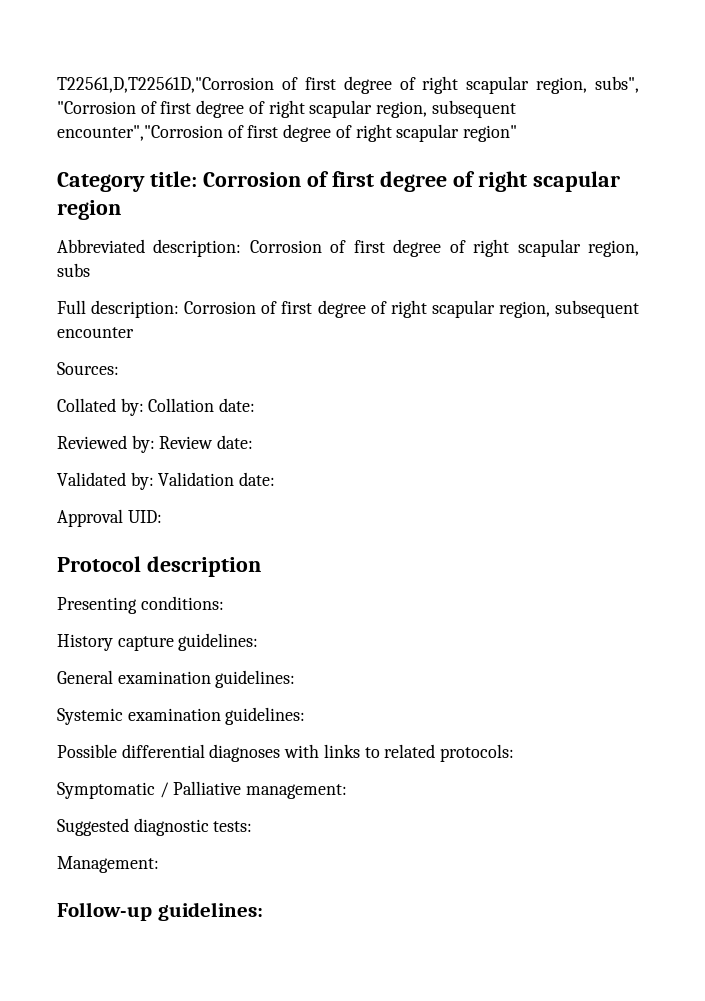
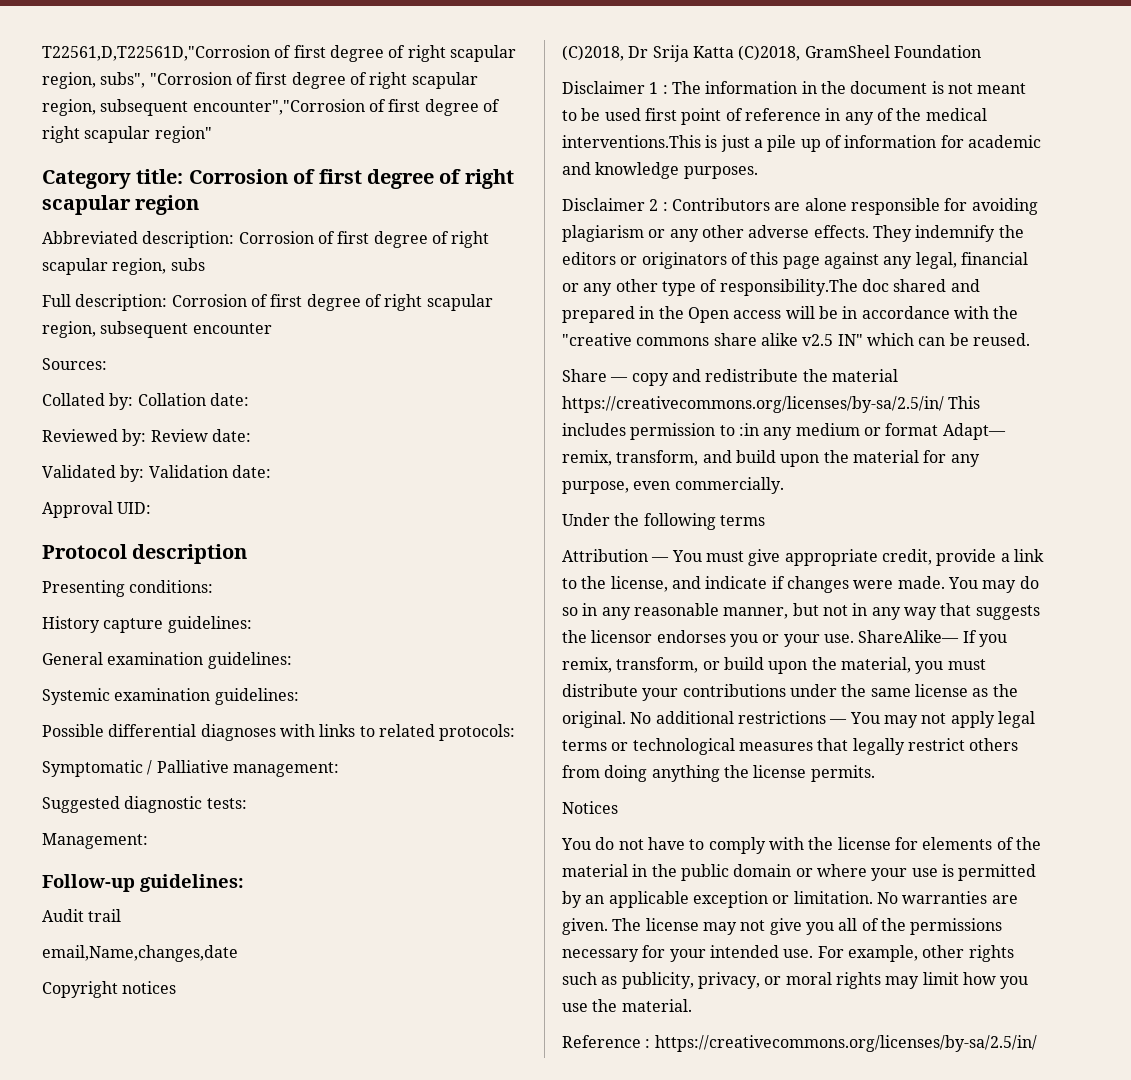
+ Audit trail
+ email,Name,changes,date
+ Copyright notices
+ (C)2018, Dr Srija Katta (C)2018, GramSheel Foundation
+ Disclaimer 1 : The information in the document is not meant to be used first point of reference in any of the medical interventions.This is just a pile up of information for academic and knowledge purposes.
+ Disclaimer 2 : Contributors are alone responsible for avoiding plagiarism or any other adverse effects. They indemnify the editors or originators of this page against any legal, financial or any other type of responsibility.The doc shared and prepared in the Open access will be in accordance with the "creative commons share alike v2.5 IN" which can be reused.
+ Share — copy and redistribute the material https://creativecommons.org/licenses/by-sa/2.5/in/ This includes permission to :in any medium or format Adapt— remix, transform, and build upon the material for any purpose, even commercially.
+ Under the following terms
+ Attribution — You must give appropriate credit, provide a link to the license, and indicate if changes were made. You may do so in any reasonable manner, but not in any way that suggests the licensor endorses you or your use. ShareAlike— If you remix, transform, or build upon the material, you must distribute your contributions under the same license as the original. No additional restrictions — You may not apply legal terms or technological measures that legally restrict others from doing anything the license permits.
+ Notices
+ You do not have to comply with the license for elements of the material in the public domain or where your use is permitted by an applicable exception or limitation. No warranties are given. The license may not give you all of the permissions necessary for your intended use. For example, other rights such as publicity, privacy, or moral rights may limit how you use the material.
+ Reference : https://creativecommons.org/licenses/by-sa/2.5/in/

